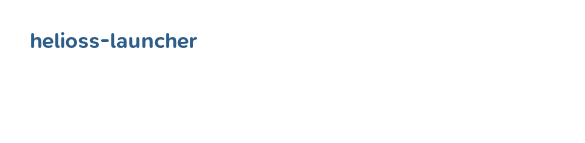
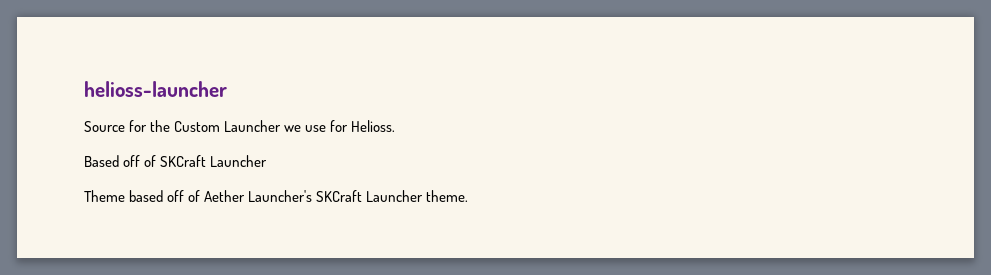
+ Source for the Custom Launcher we use for Helioss.
+ Based off of SKCraft Launcher
+ Theme based off of Aether Launcher's SKCraft Launcher theme.

